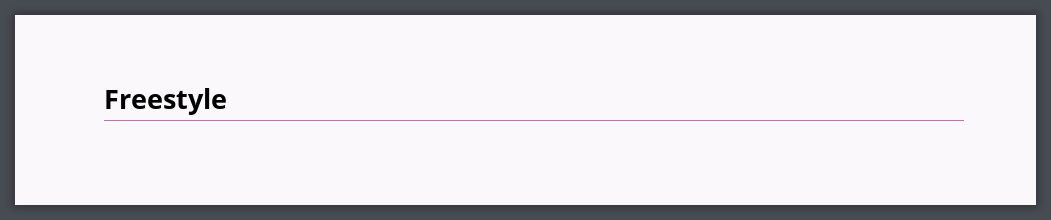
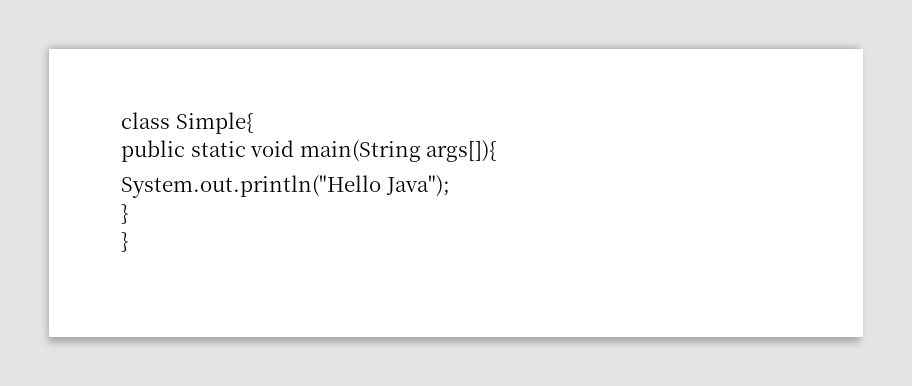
- Freestyle
+ class Simple{
+ public static void main(String args[]){
+ System.out.println("Hello Java");
+ }
+ }

